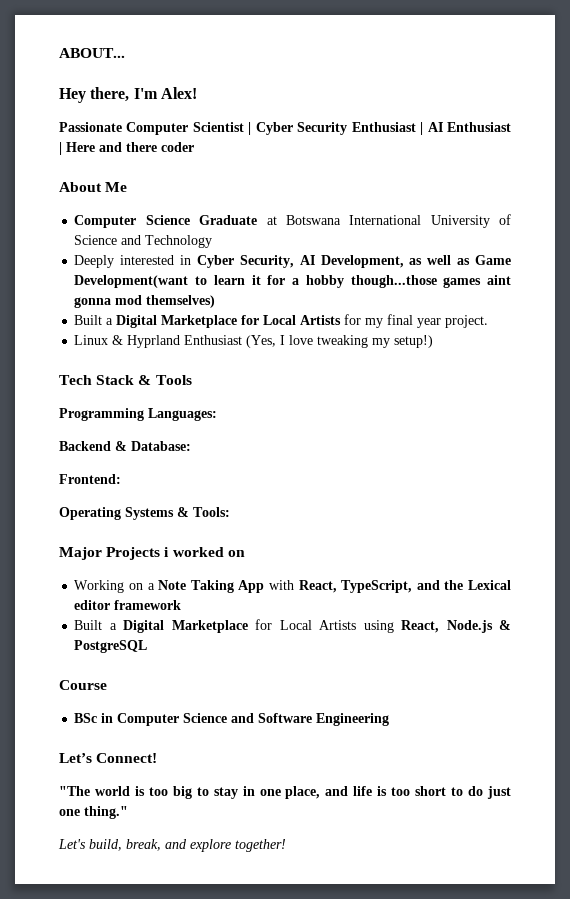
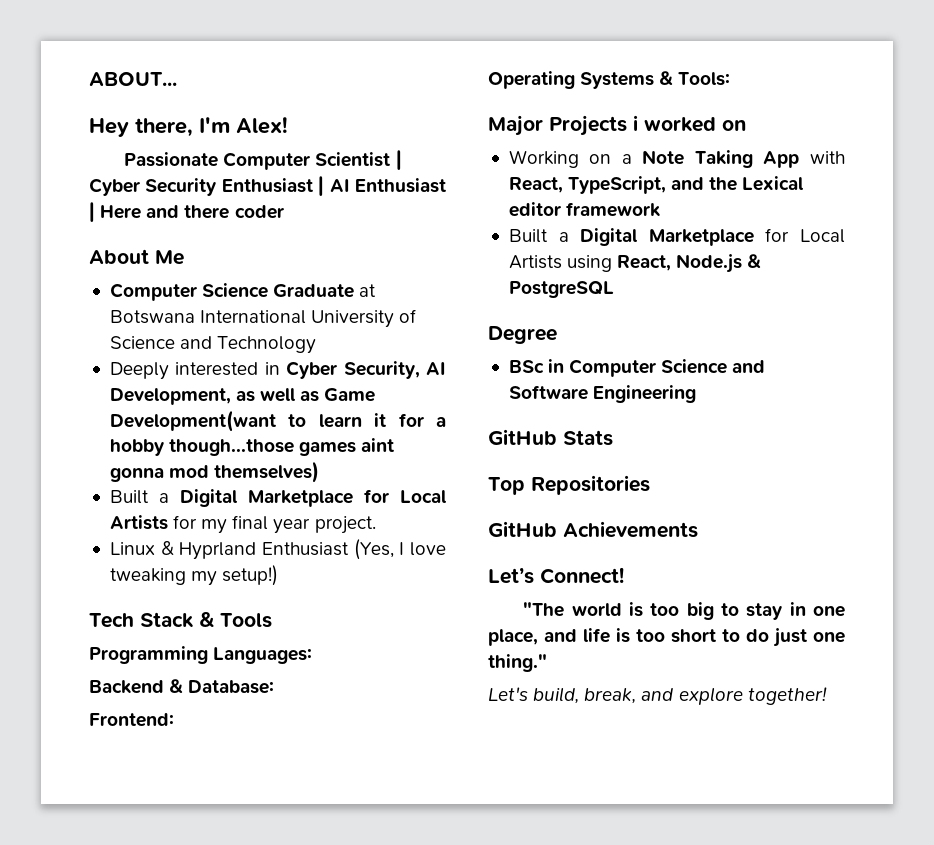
- Course
+ Degree
+ GitHub Stats
+ Top Repositories
+ GitHub Achievements

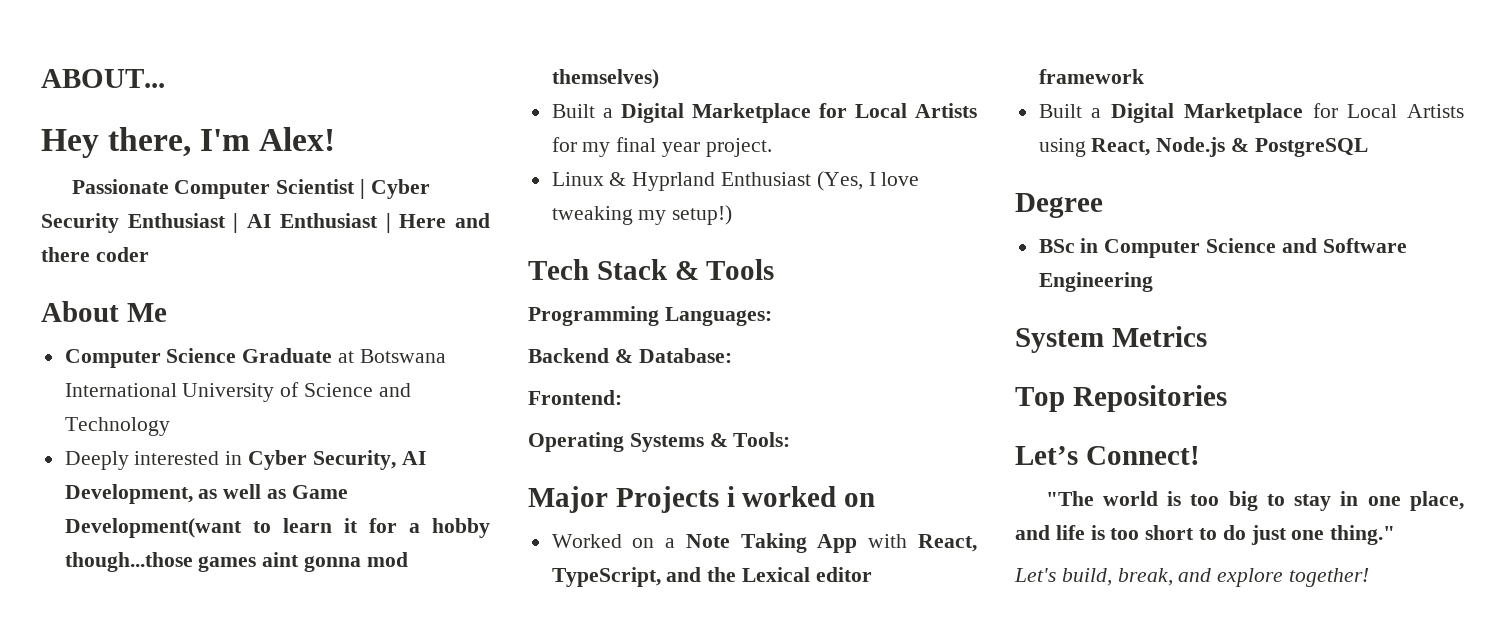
- Working on a Note Taking App with React, TypeScript, and the Lexical editor framework
+ Worked on a Note Taking App with React, TypeScript, and the Lexical editor framework
- GitHub Stats
+ System Metrics
- GitHub Achievements

